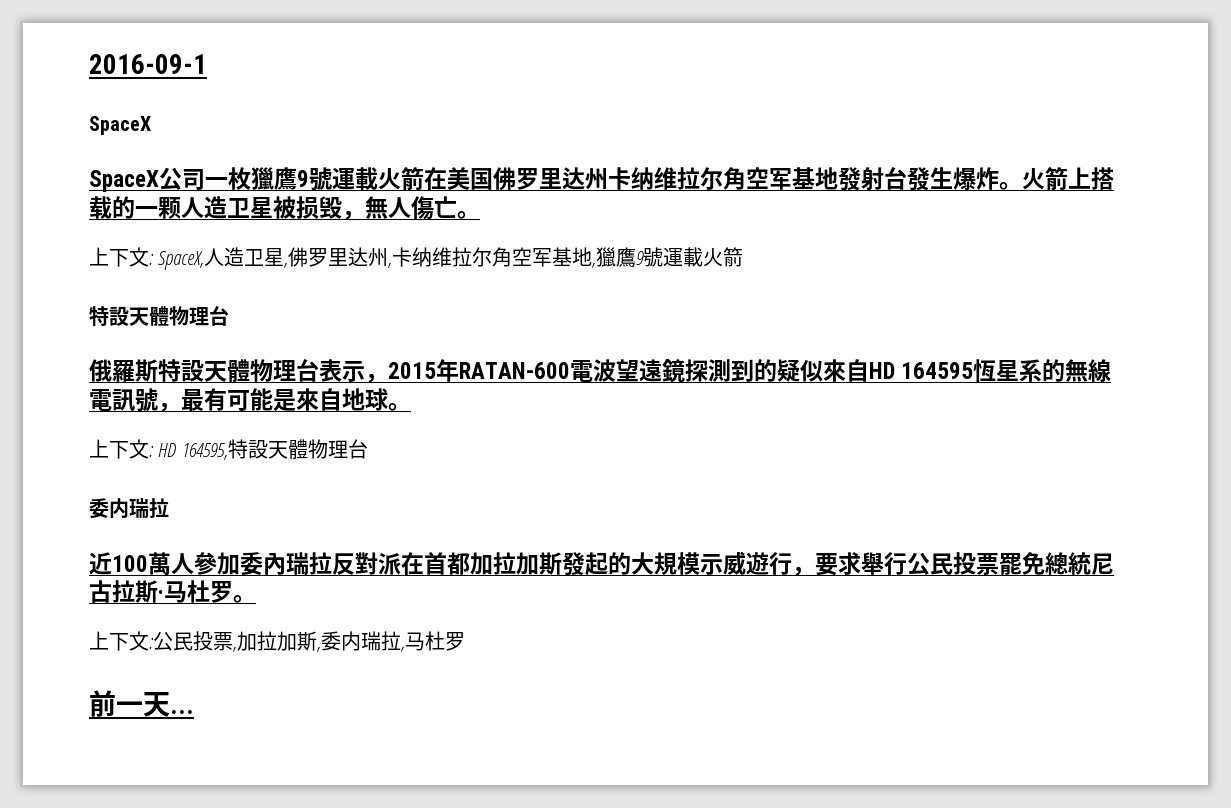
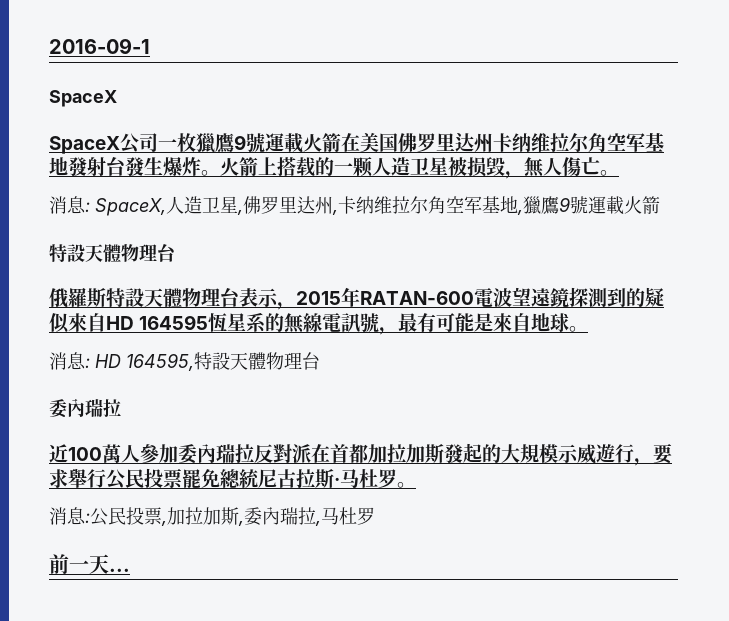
- 上下文: SpaceX,人造卫星,佛罗里达州,卡纳维拉尔角空军基地,獵鷹9號運載火箭
+ 消息: SpaceX,人造卫星,佛罗里达州,卡纳维拉尔角空军基地,獵鷹9號運載火箭
- 上下文: HD 164595,特設天體物理台
- 委内瑞拉
+ 消息: HD 164595,特設天體物理台
+ 委內瑞拉
- 上下文:公民投票,加拉加斯,委内瑞拉,马杜罗
+ 消息:公民投票,加拉加斯,委內瑞拉,马杜罗

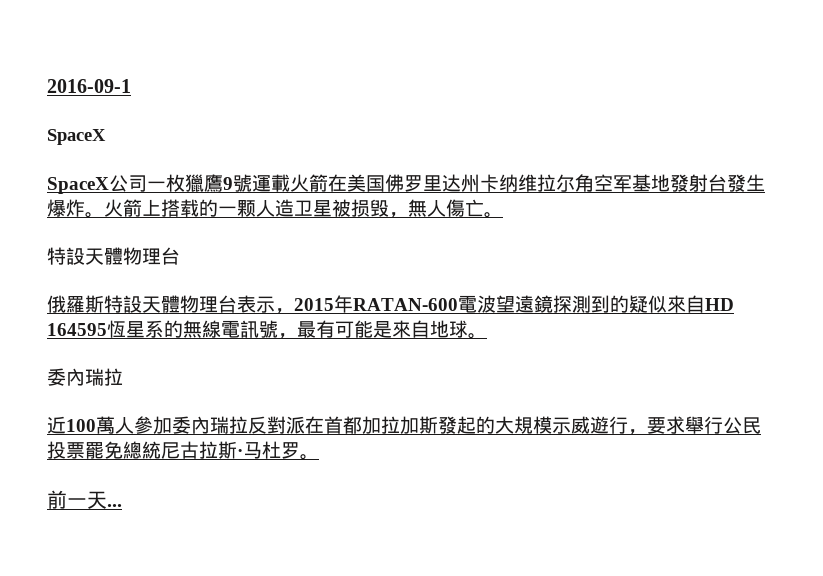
- 消息: SpaceX,人造卫星,佛罗里达州,卡纳维拉尔角空军基地,獵鷹9號運載火箭
- 消息: HD 164595,特設天體物理台
- 消息:公民投票,加拉加斯,委內瑞拉,马杜罗

